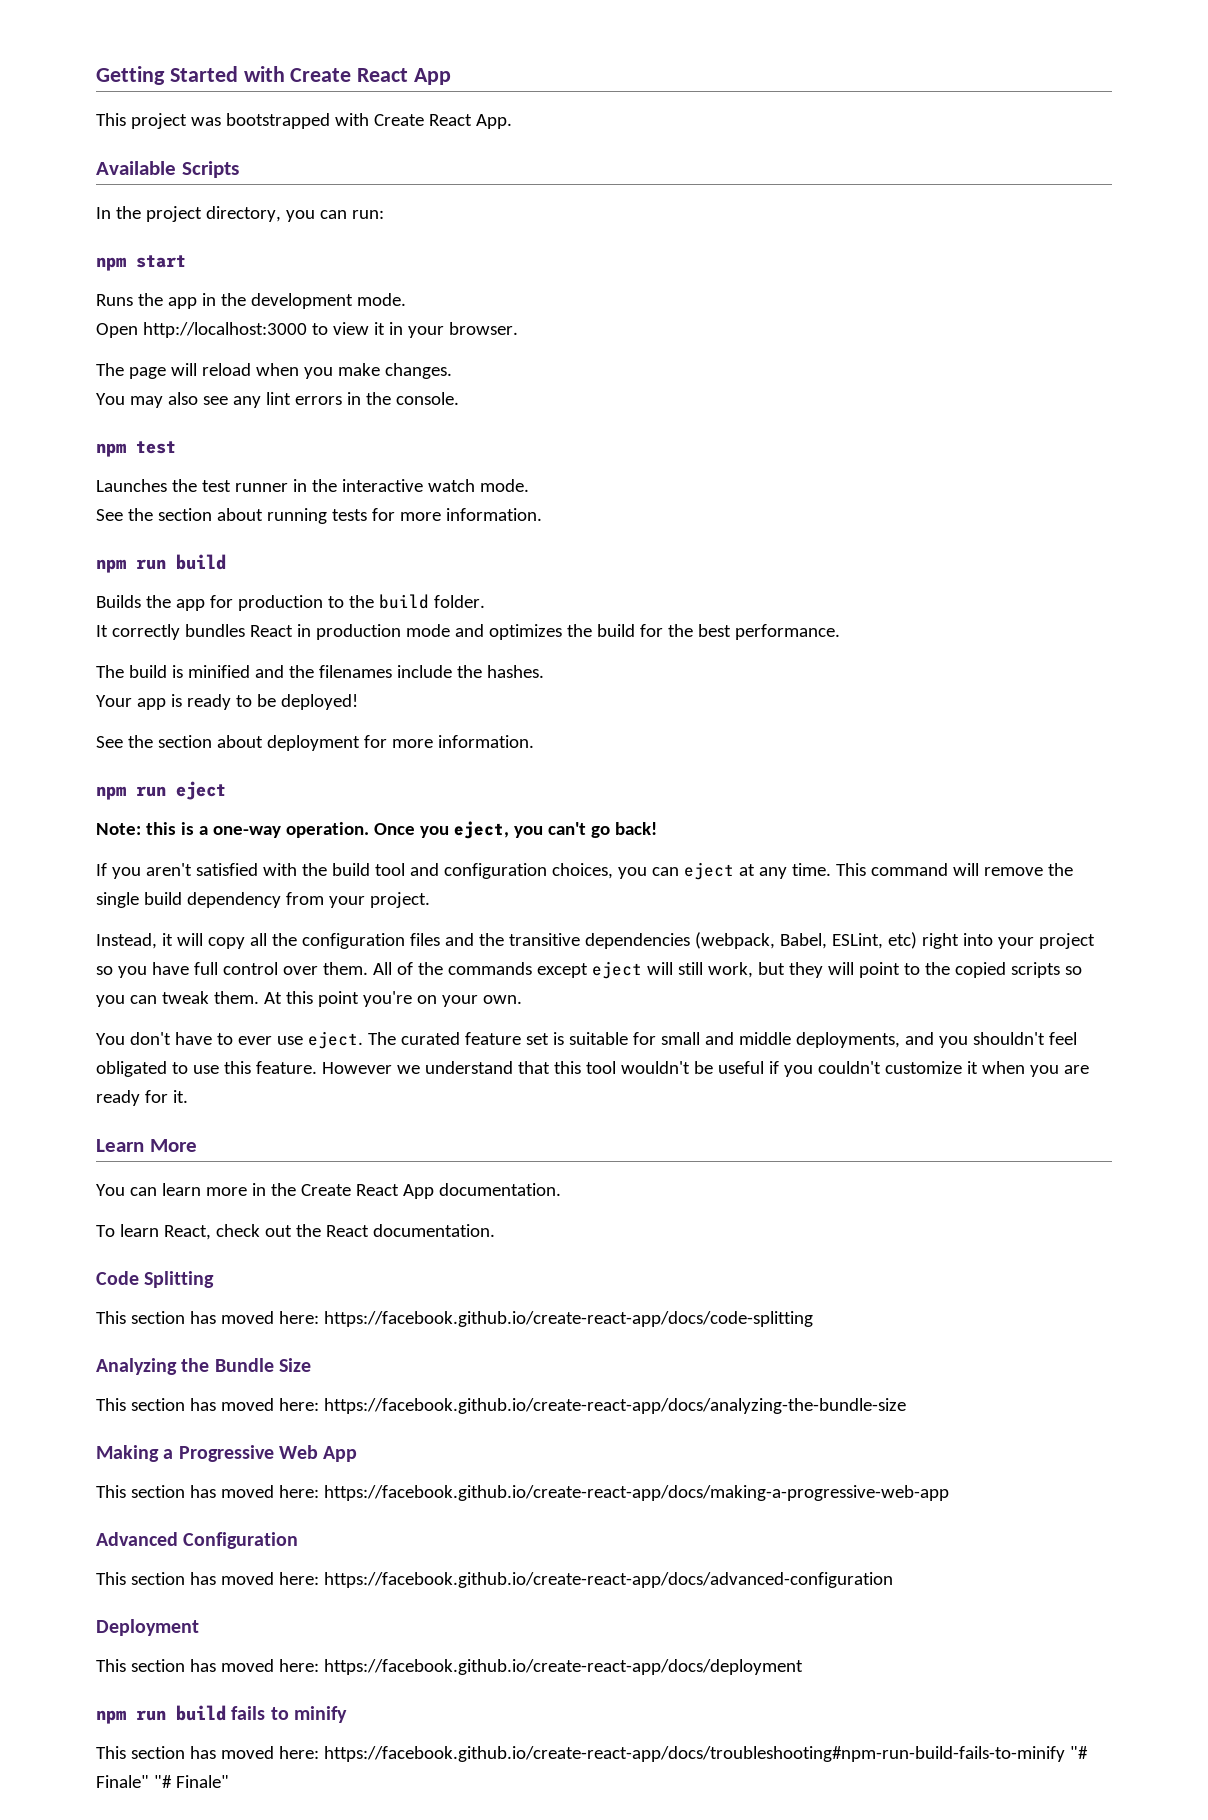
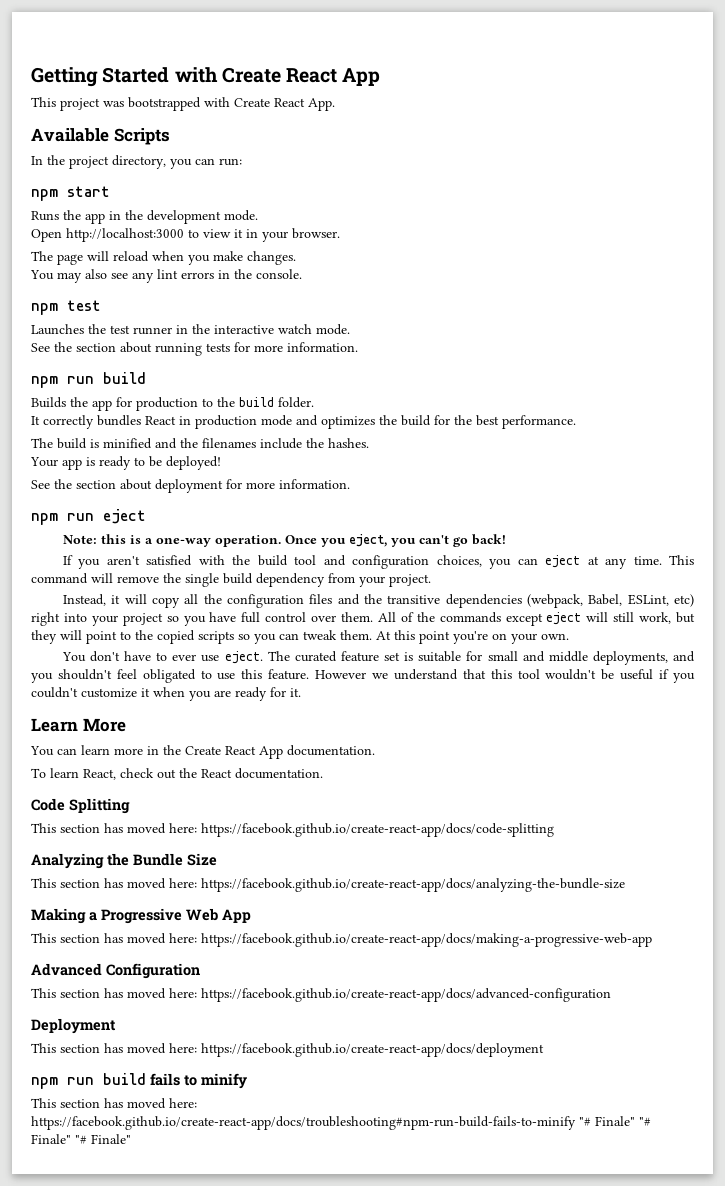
- This section has moved here: https://facebook.github.io/create-react-app/docs/troubleshooting#npm-run-build-fails-to-minify "# Finale" "# Finale"
+ This section has moved here: https://facebook.github.io/create-react-app/docs/troubleshooting#npm-run-build-fails-to-minify "# Finale" "# Finale" "# Finale"

